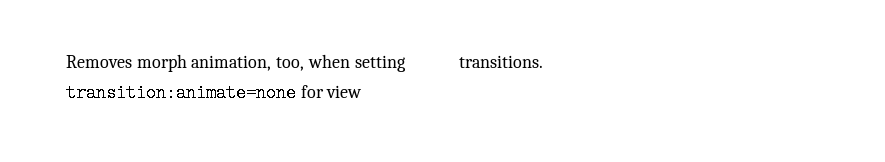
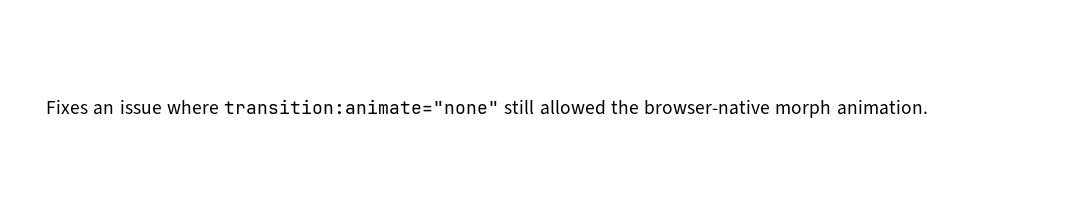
- Removes morph animation, too, when setting transition:animate=none for view transitions.
+ Fixes an issue where transition:animate="none" still allowed the browser-native morph animation.

